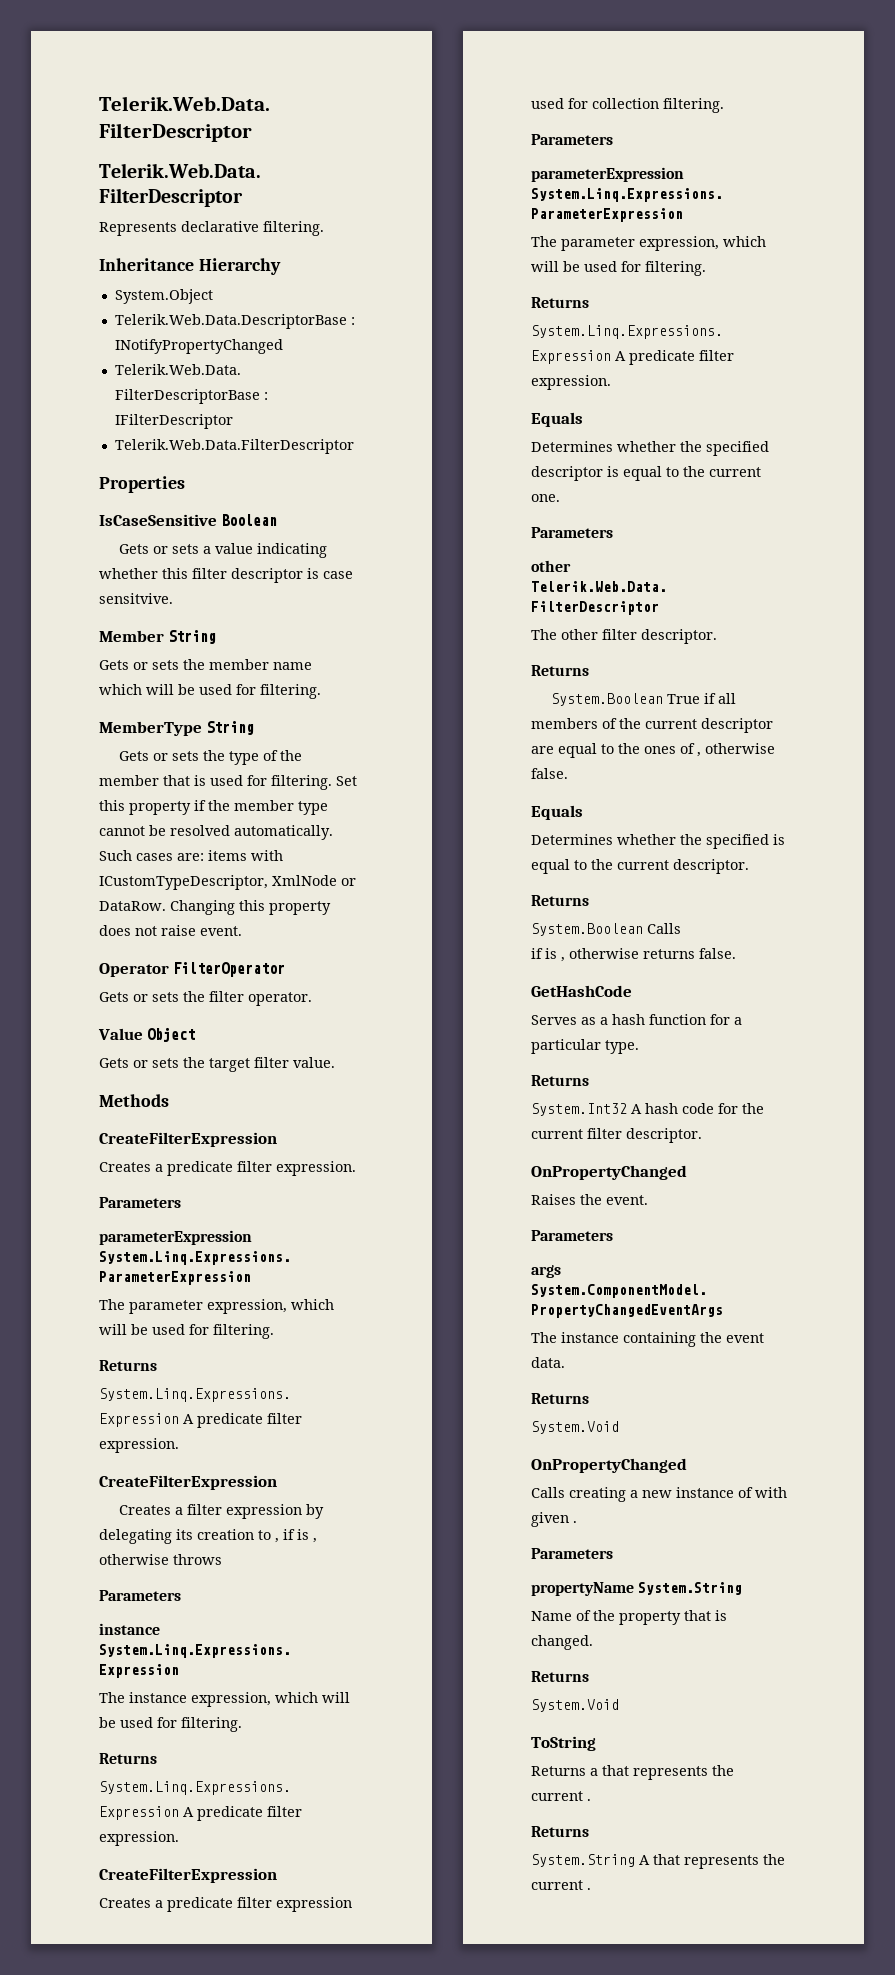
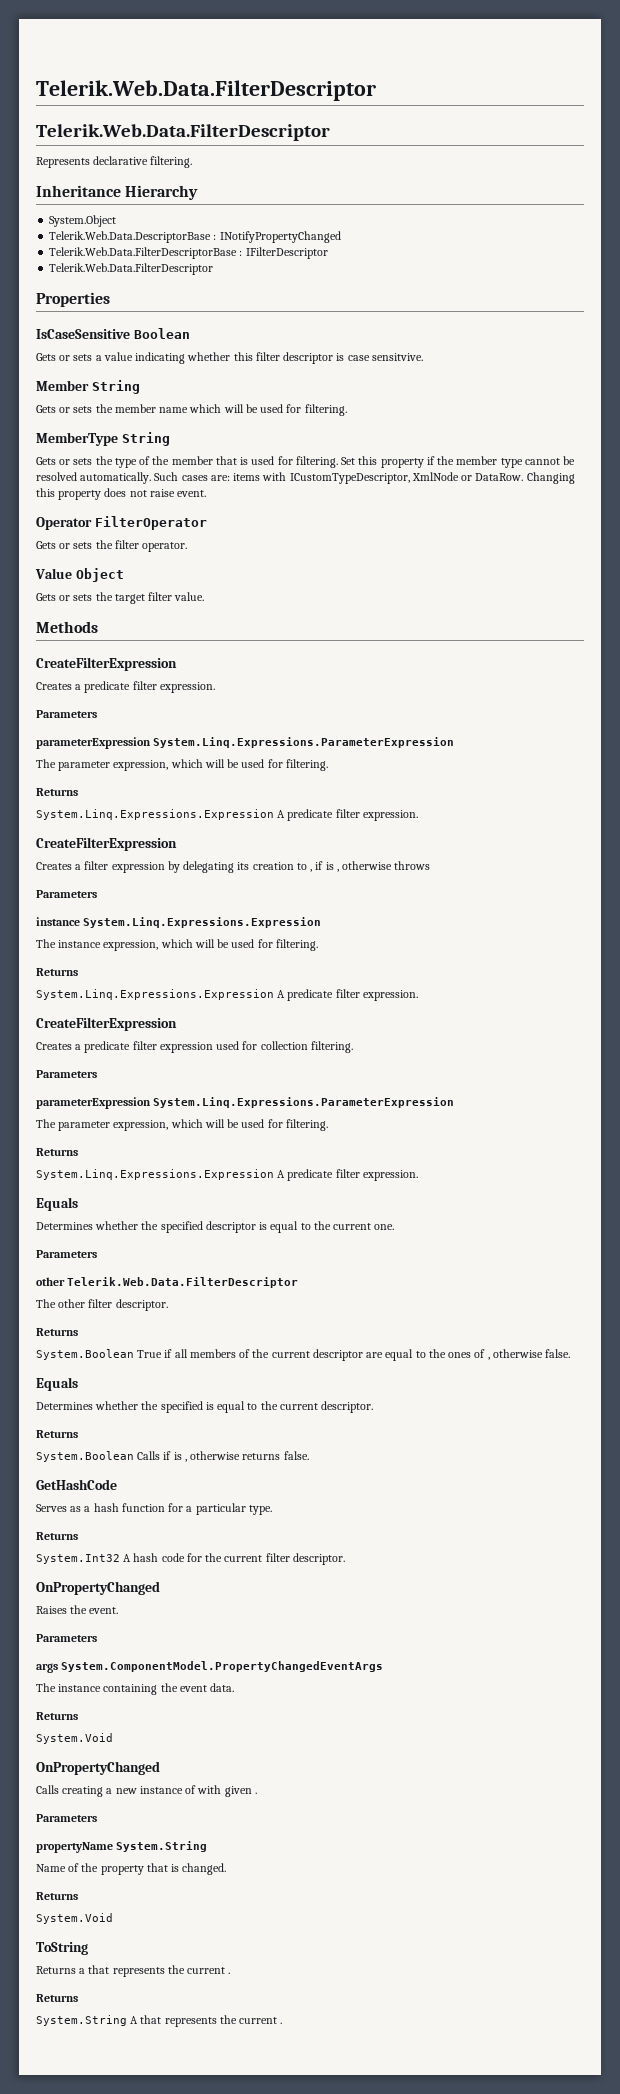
- System.Boolean Calls
- if is , otherwise returns false.
+ System.Boolean Calls if is , otherwise returns false.

